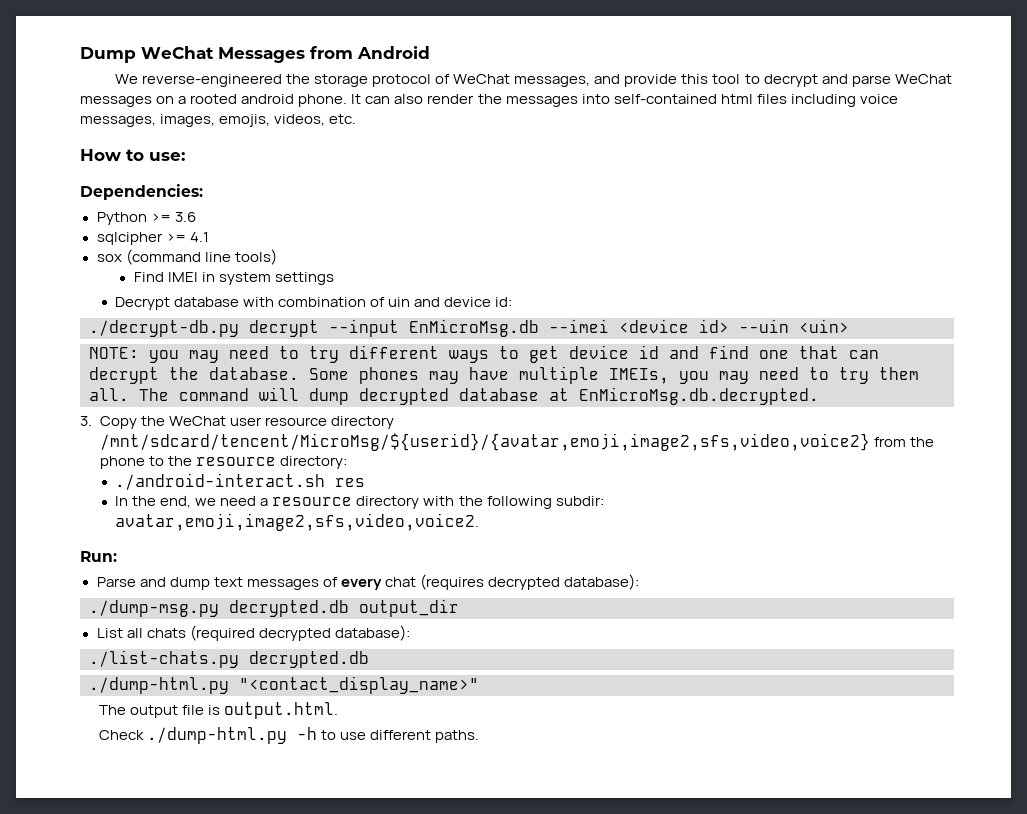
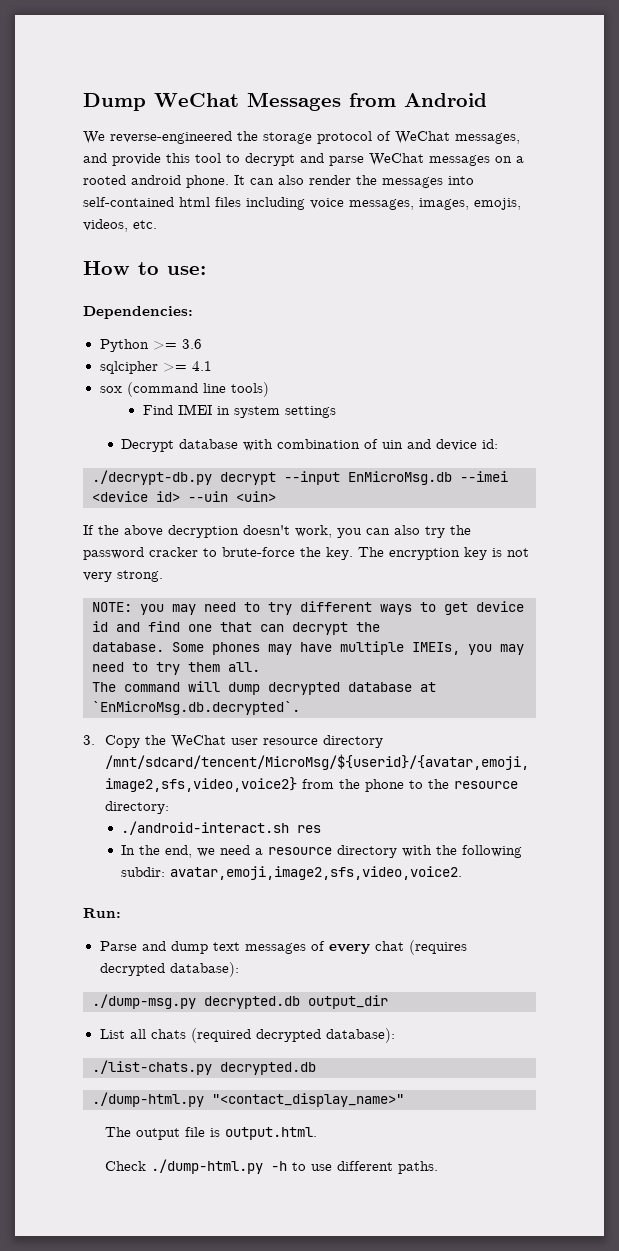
+ If the above decryption doesn't work, you can also try the password cracker to brute-force the key. The encryption key is not very strong.
- NOTE: you may need to try different ways to get device id and find one that can decrypt the database.
+ NOTE: you may need to try different ways to get device id and find one that can decrypt the
+ database.
- Some phones may have multiple IMEIs, you may need to try them all. The command will dump decrypted database at EnMicroMsg.db.decrypted.
+ Some phones may have multiple IMEIs, you may need to try them all.
+ The command will dump decrypted database at `EnMicroMsg.db.decrypted`.

